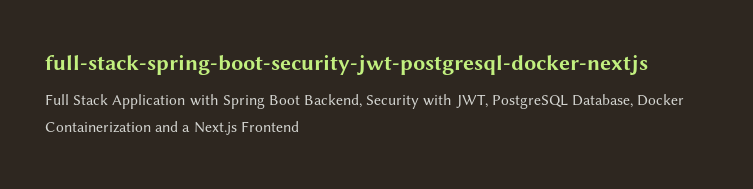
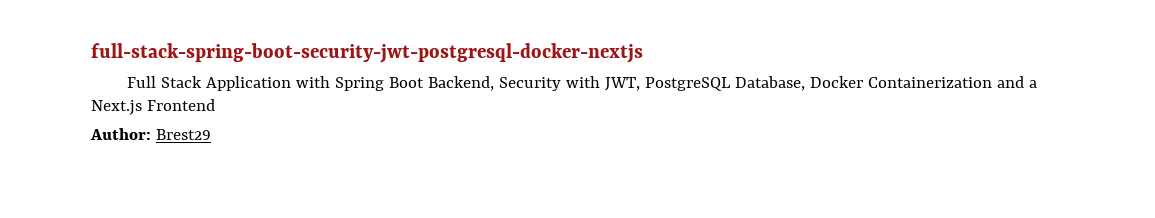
+ Author: Brest29

